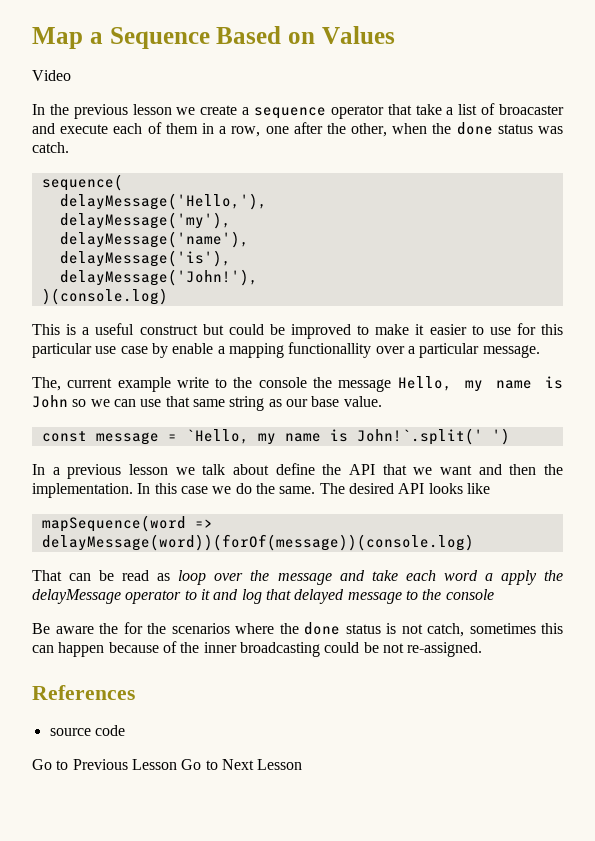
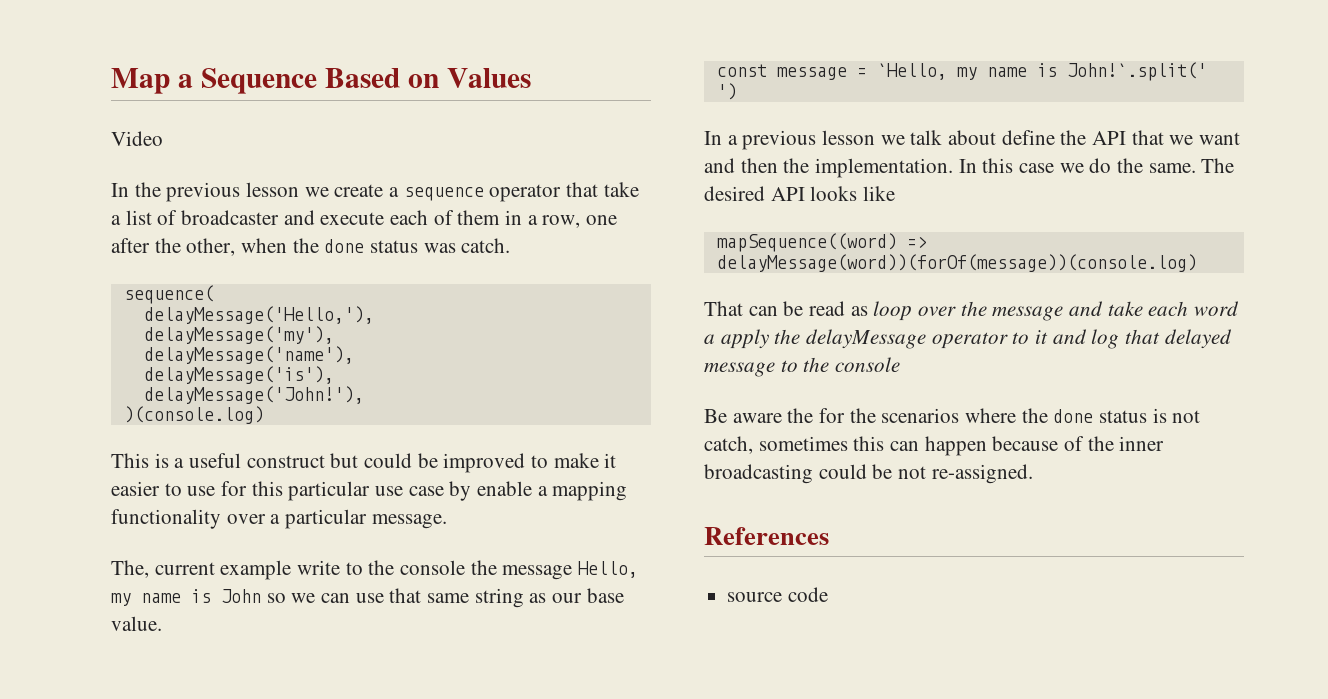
- In the previous lesson we create a sequence operator that take a list of broacaster and execute each of them in a row, one after the other, when the done status was catch.
+ In the previous lesson we create a sequence operator that take a list of broadcaster and execute each of them in a row, one after the other, when the done status was catch.
- This is a useful construct but could be improved to make it easier to use for this particular use case by enable a mapping functionallity over a particular message.
+ This is a useful construct but could be improved to make it easier to use for this particular use case by enable a mapping functionality over a particular message.
- mapSequence(word => delayMessage(word))(forOf(message))(console.log)
+ mapSequence((word) => delayMessage(word))(forOf(message))(console.log)
- Go to Previous Lesson Go to Next Lesson

